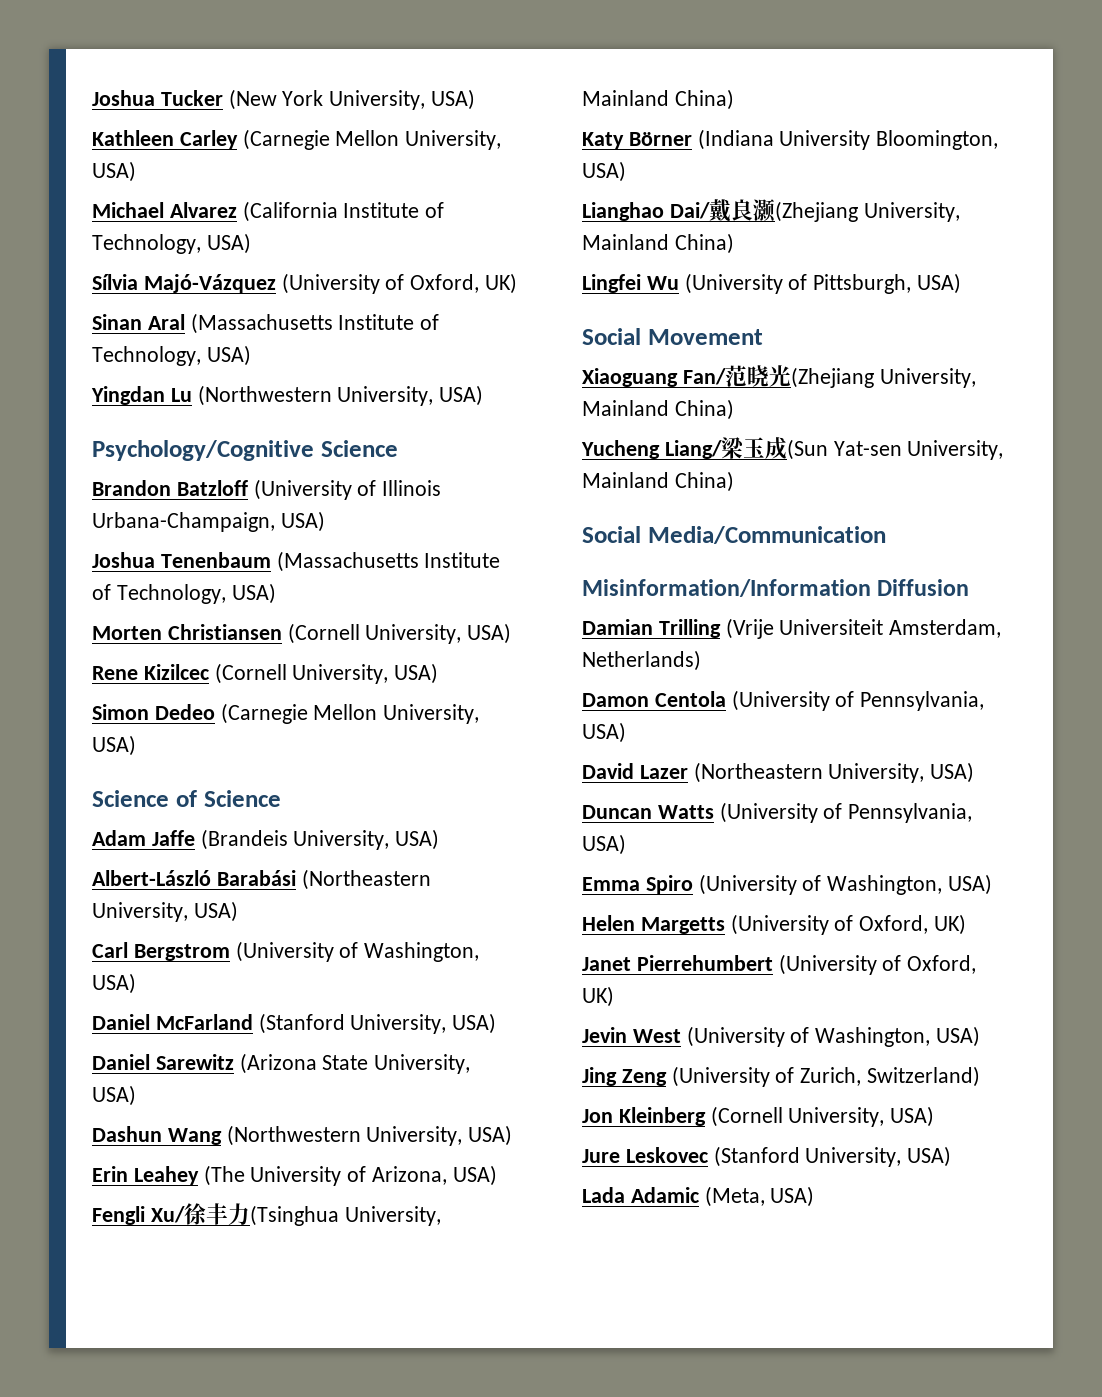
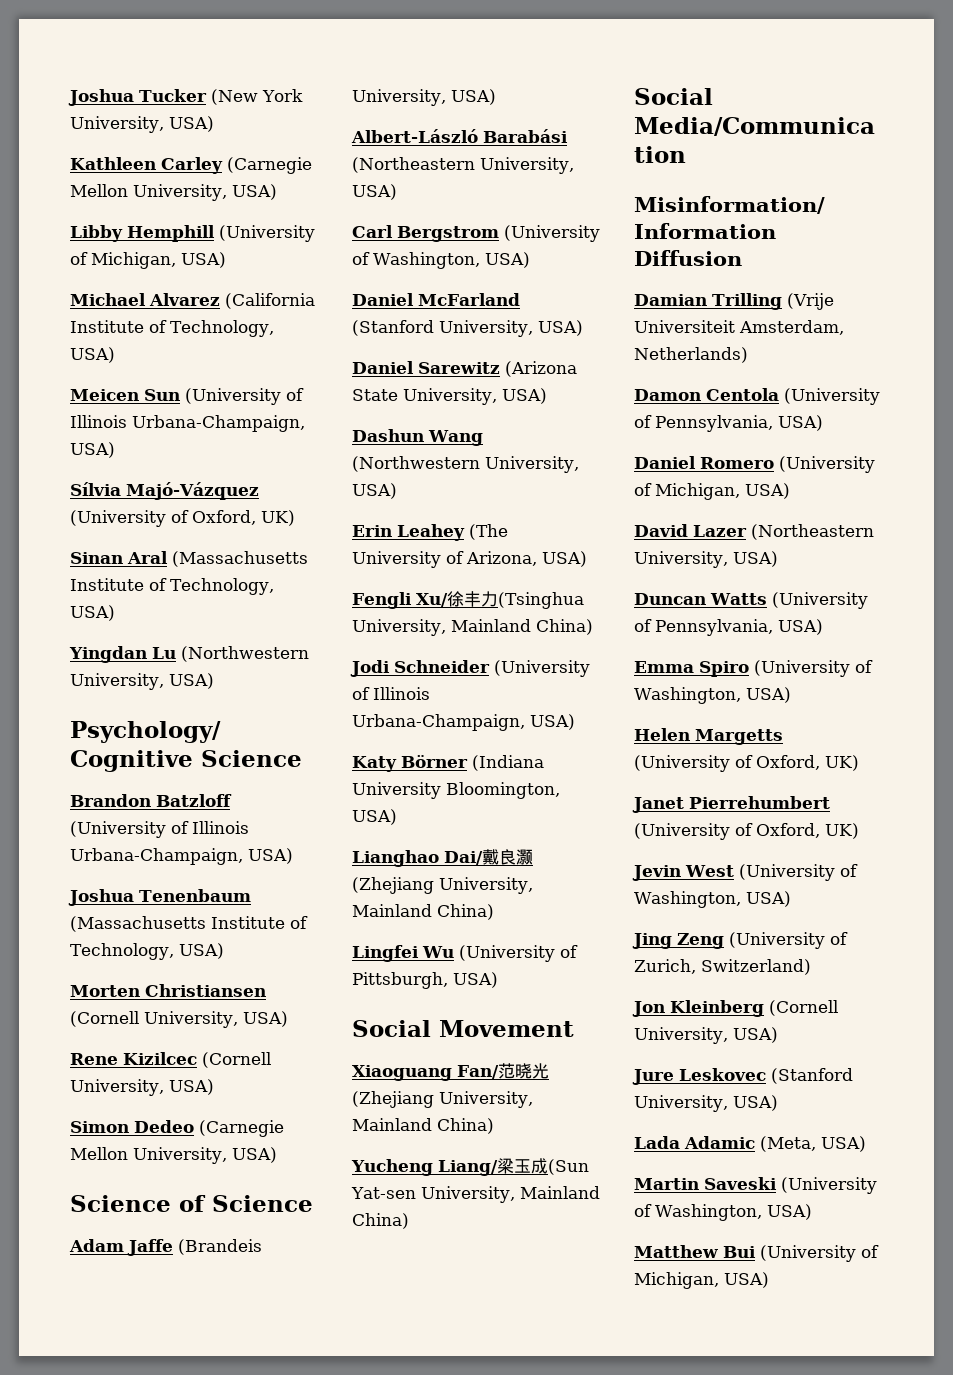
+ Libby Hemphill (University of Michigan, USA)
+ Meicen Sun (University of Illinois Urbana-Champaign, USA)
+ Jodi Schneider (University of Illinois Urbana-Champaign, USA)
+ Daniel Romero (University of Michigan, USA)
+ Martin Saveski (University of Washington, USA)
+ Matthew Bui (University of Michigan, USA)

